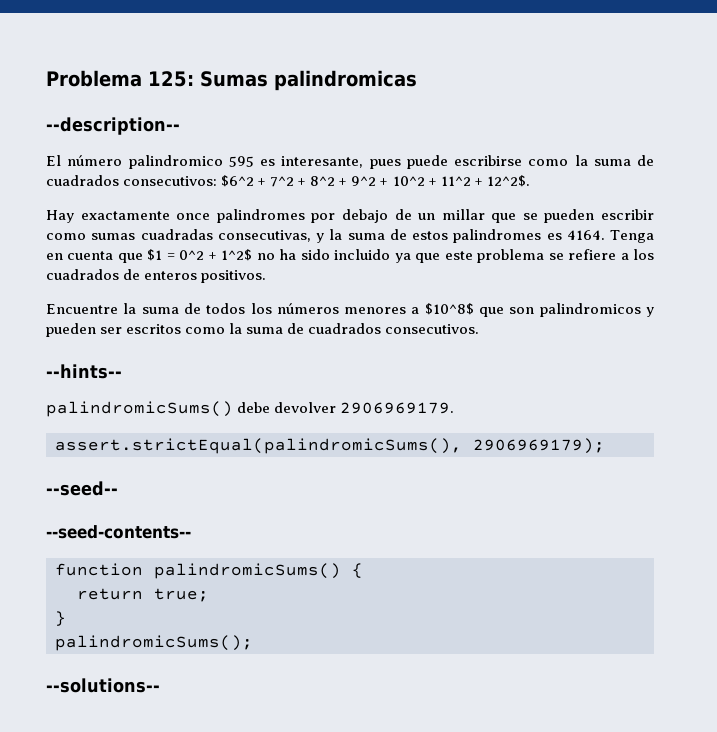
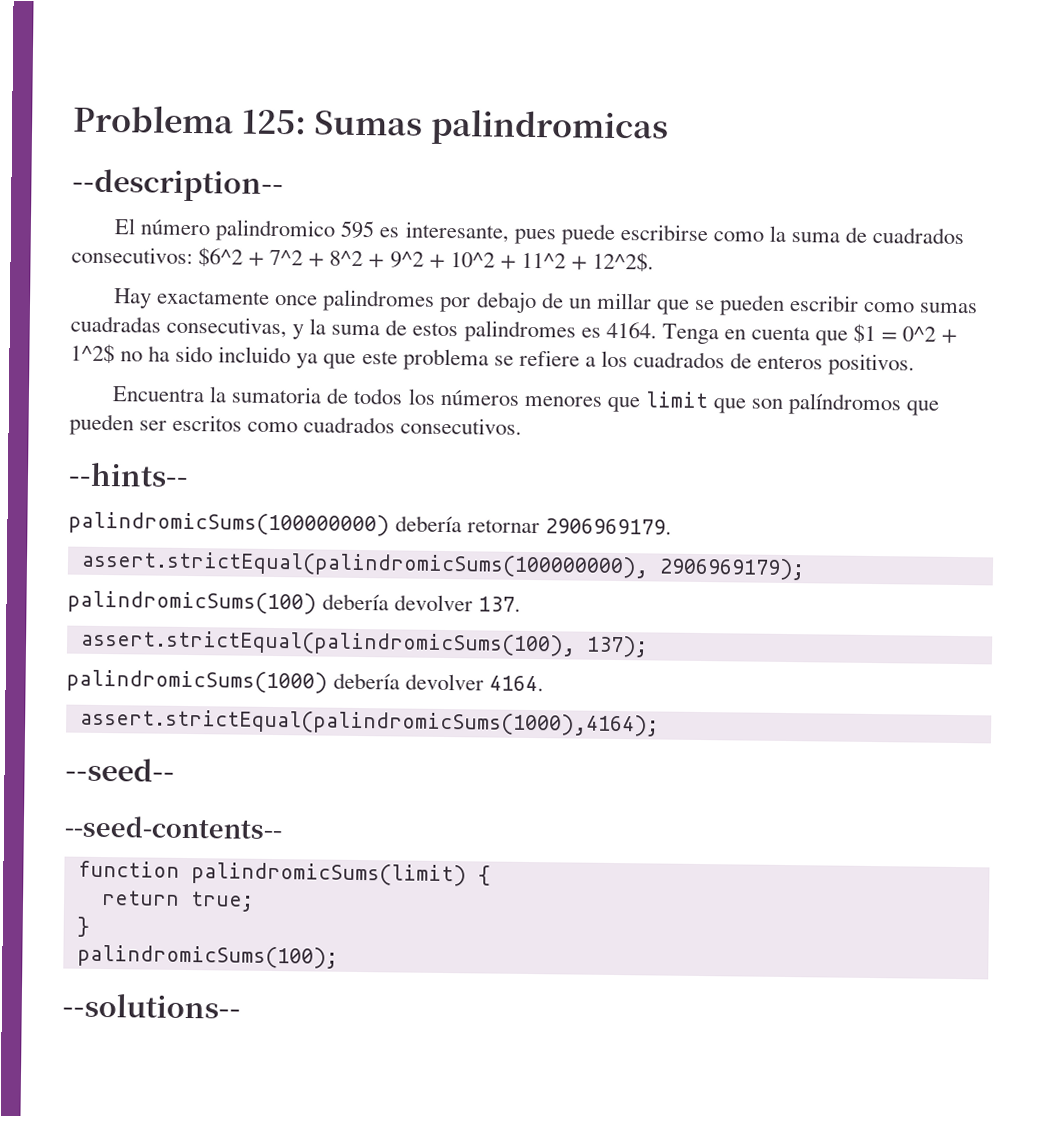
- Encuentre la suma de todos los números menores a $10^8$ que son palindromicos y pueden ser escritos como la suma de cuadrados consecutivos.
+ Encuentra la sumatoria de todos los números menores que limit que son palíndromos que pueden ser escritos como cuadrados consecutivos.
- palindromicSums() debe devolver 2906969179.
+ palindromicSums(100000000) debería retornar 2906969179.
- assert.strictEqual(palindromicSums(), 2906969179);
+ assert.strictEqual(palindromicSums(100000000), 2906969179);
+ palindromicSums(100) debería devolver 137.
+ assert.strictEqual(palindromicSums(100), 137);
+ palindromicSums(1000) debería devolver 4164.
+ assert.strictEqual(palindromicSums(1000),4164);
- function palindromicSums() {
+ function palindromicSums(limit) {
- palindromicSums();
+ palindromicSums(100);

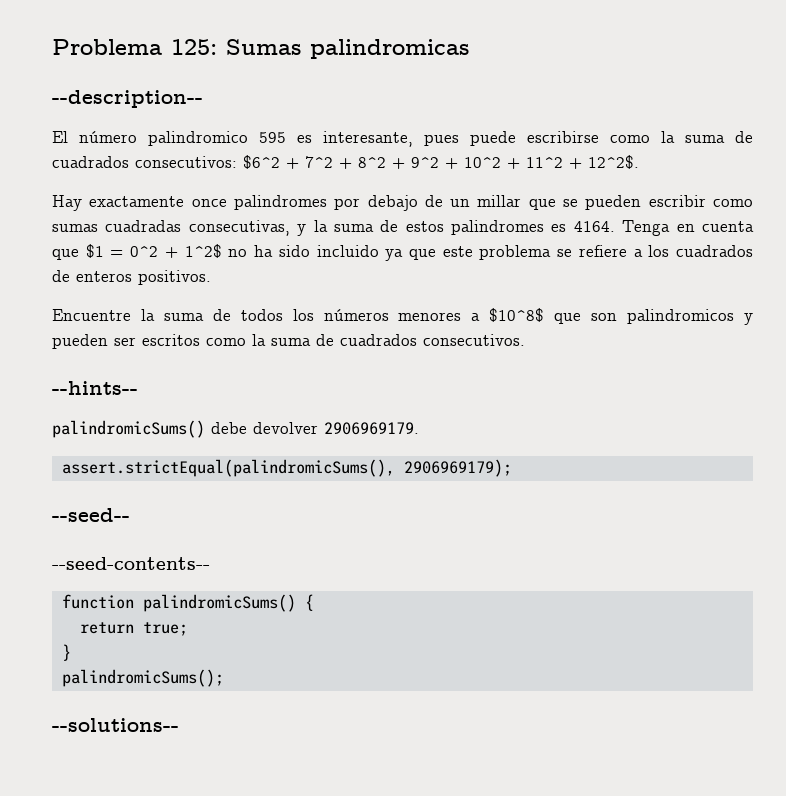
- Encuentra la sumatoria de todos los números menores que limit que son palíndromos que pueden ser escritos como cuadrados consecutivos.
+ Encuentre la suma de todos los números menores a $10^8$ que son palindromicos y pueden ser escritos como la suma de cuadrados consecutivos.
- palindromicSums(100000000) debería retornar 2906969179.
+ palindromicSums() debe devolver 2906969179.
- assert.strictEqual(palindromicSums(100000000), 2906969179);
+ assert.strictEqual(palindromicSums(), 2906969179);
- palindromicSums(100) debería devolver 137.
- assert.strictEqual(palindromicSums(100), 137);
- palindromicSums(1000) debería devolver 4164.
- assert.strictEqual(palindromicSums(1000),4164);
- function palindromicSums(limit) {
+ function palindromicSums() {
- palindromicSums(100);
+ palindromicSums();

